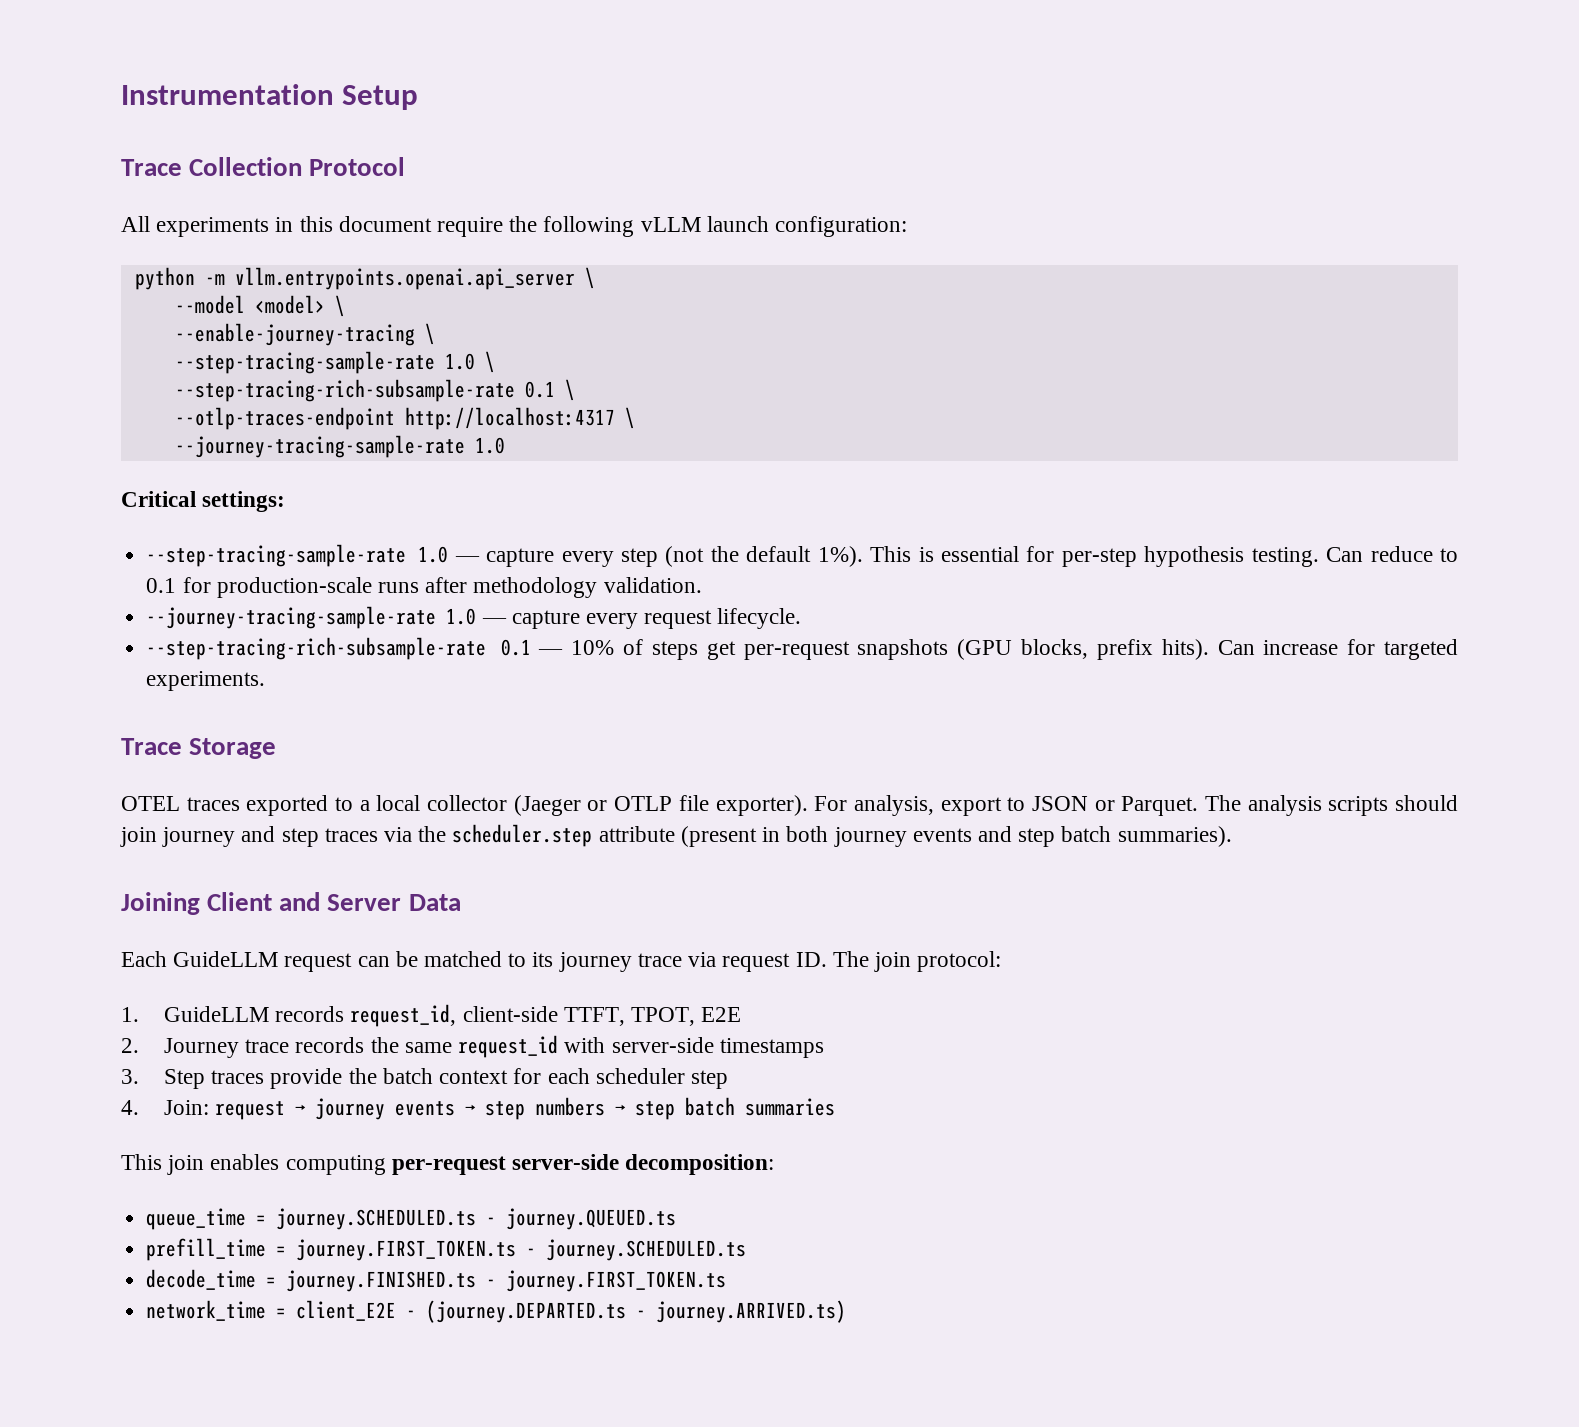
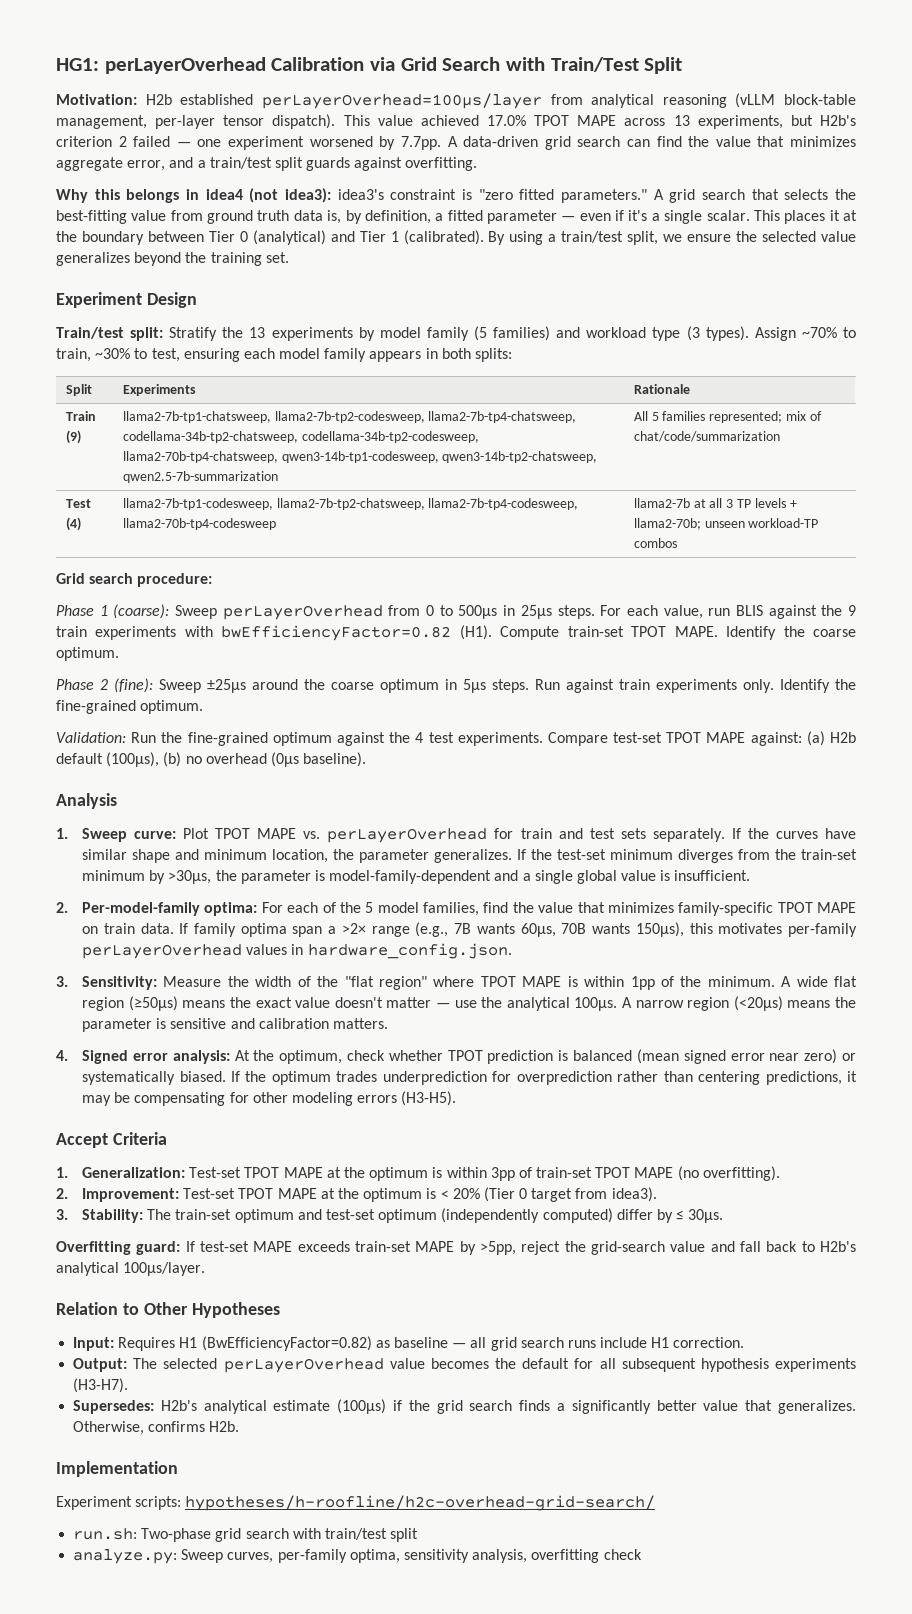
- Instrumentation Setup
- Trace Collection Protocol
- All experiments in this document require the following vLLM launch configuration:
- python -m vllm.entrypoints.openai.api_server \
- --model <model> \
- --enable-journey-tracing \
- --step-tracing-sample-rate 1.0 \
- --step-tracing-rich-subsample-rate 0.1 \
- --otlp-traces-endpoint http://localhost:4317 \
- --journey-tracing-sample-rate 1.0
- Critical settings:
- --step-tracing-sample-rate 1.0 — capture every step (not the default 1%). This is essential for per-step hypothesis testing. Can reduce to 0.1 for production-scale runs after methodology validation.
- --journey-tracing-sample-rate 1.0 — capture every request lifecycle.
- --step-tracing-rich-subsample-rate 0.1 — 10% of steps get per-request snapshots (GPU blocks, prefix hits). Can increase for targeted experiments.
- Trace Storage
- OTEL traces exported to a local collector (Jaeger or OTLP file exporter). For analysis, export to JSON or Parquet. The analysis scripts should join journey and step traces via the scheduler.step attribute (present in both journey events and step batch summaries).
- Joining Client and Server Data
- Each GuideLLM request can be matched to its journey trace via request ID. The join protocol:
- 1. GuideLLM records request_id, client-side TTFT, TPOT, E2E
- 2. Journey trace records the same request_id with server-side timestamps
- 3. Step traces provide the batch context for each scheduler step
- 4. Join: request → journey events → step numbers → step batch summaries
- This join enables computing per-request server-side decomposition:
- queue_time = journey.SCHEDULED.ts - journey.QUEUED.ts
- prefill_time = journey.FIRST_TOKEN.ts - journey.SCHEDULED.ts
- decode_time = journey.FINISHED.ts - journey.FIRST_TOKEN.ts
- network_time = client_E2E - (journey.DEPARTED.ts - journey.ARRIVED.ts)
+ HG1: perLayerOverhead Calibration via Grid Search with Train/Test Split
+ Motivation: H2b established perLayerOverhead=100μs/layer from analytical reasoning (vLLM block-table management, per-layer tensor dispatch). This value achieved 17.0% TPOT MAPE across 13 experiments, but H2b's criterion 2 failed — one experiment worsened by 7.7pp. A data-driven grid search can find the value that minimizes aggregate error, and a train/test split guards against overfitting.
+ Why this belongs in idea4 (not idea3): idea3's constraint is "zero fitted parameters." A grid search that selects the best-fitting value from ground truth data is, by definition, a fitted parameter — even if it's a single scalar. This places it at the boundary between Tier 0 (analytical) and Tier 1 (calibrated). By using a train/test split, we ensure the selected value generalizes beyond the training set.
+ Experiment Design
+ Train/test split: Stratify the 13 experiments by model family (5 families) and workload type (3 types). Assign ~70% to train, ~30% to test, ensuring each model family appears in both splits:
+ Split | Experiments | Rationale
+ Train (9) | llama2-7b-tp1-chatsweep, llama2-7b-tp2-codesweep, llama2-7b-tp4-chatsweep, codellama-34b-tp2-chatsweep, codellama-34b-tp2-codesweep, llama2-70b-tp4-chatsweep, qwen3-14b-tp1-codesweep, qwen3-14b-tp2-chatsweep, qwen2.5-7b-summarization | All 5 families represented; mix of chat/code/summarization
+ Test (4) | llama2-7b-tp1-codesweep, llama2-7b-tp2-chatsweep, llama2-7b-tp4-codesweep, llama2-70b-tp4-codesweep | llama2-7b at all 3 TP levels + llama2-70b; unseen workload-TP combos
+ Grid search procedure:
+ Phase 1 (coarse): Sweep perLayerOverhead from 0 to 500μs in 25μs steps. For each value, run BLIS against the 9 train experiments with bwEfficiencyFactor=0.82 (H1). Compute train-set TPOT MAPE. Identify the coarse optimum.
+ Phase 2 (fine): Sweep ±25μs around the coarse optimum in 5μs steps. Run against train experiments only. Identify the fine-grained optimum.
+ Validation: Run the fine-grained optimum against the 4 test experiments. Compare test-set TPOT MAPE against: (a) H2b default (100μs), (b) no overhead (0μs baseline).
+ Analysis
+ 1. Sweep curve: Plot TPOT MAPE vs. perLayerOverhead for train and test sets separately. If the curves have similar shape and minimum location, the parameter generalizes. If the test-set minimum diverges from the train-set minimum by >30μs, the parameter is model-family-dependent and a single global value is insufficient.
+ 2. Per-model-family optima: For each of the 5 model families, find the value that minimizes family-specific TPOT MAPE on train data. If family optima span a >2× range (e.g., 7B wants 60μs, 70B wants 150μs), this motivates per-family perLayerOverhead values in hardware_config.json.
+ 3. Sensitivity: Measure the width of the "flat region" where TPOT MAPE is within 1pp of the minimum. A wide flat region (≥50μs) means the exact value doesn't matter — use the analytical 100μs. A narrow region (<20μs) means the parameter is sensitive and calibration matters.
+ 4. Signed error analysis: At the optimum, check whether TPOT prediction is balanced (mean signed error near zero) or systematically biased. If the optimum trades underprediction for overprediction rather than centering predictions, it may be compensating for other modeling errors (H3-H5).
+ Accept Criteria
+ 1. Generalization: Test-set TPOT MAPE at the optimum is within 3pp of train-set TPOT MAPE (no overfitting).
+ 2. Improvement: Test-set TPOT MAPE at the optimum is < 20% (Tier 0 target from idea3).
+ 3. Stability: The train-set optimum and test-set optimum (independently computed) differ by ≤ 30μs.
+ Overfitting guard: If test-set MAPE exceeds train-set MAPE by >5pp, reject the grid-search value and fall back to H2b's analytical 100μs/layer.
+ Relation to Other Hypotheses
+ Input: Requires H1 (BwEfficiencyFactor=0.82) as baseline — all grid search runs include H1 correction.
+ Output: The selected perLayerOverhead value becomes the default for all subsequent hypothesis experiments (H3-H7).
+ Supersedes: H2b's analytical estimate (100μs) if the grid search finds a significantly better value that generalizes. Otherwise, confirms H2b.
+ Implementation
+ Experiment scripts: hypotheses/h-roofline/h2c-overhead-grid-search/
+ run.sh: Two-phase grid search with train/test split
+ analyze.py: Sweep curves, per-family optima, sensitivity analysis, overfitting check

